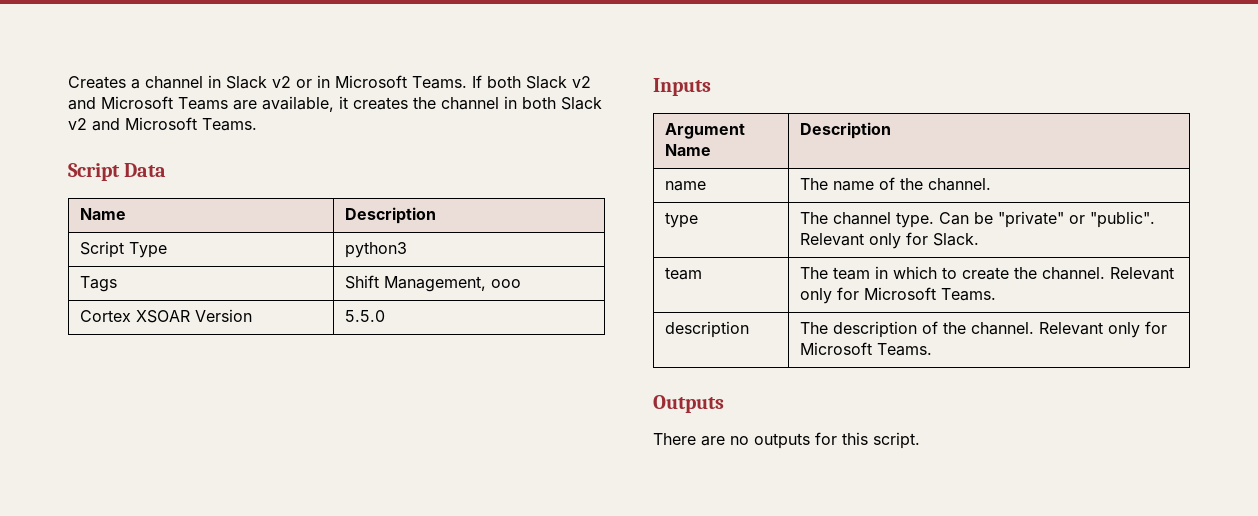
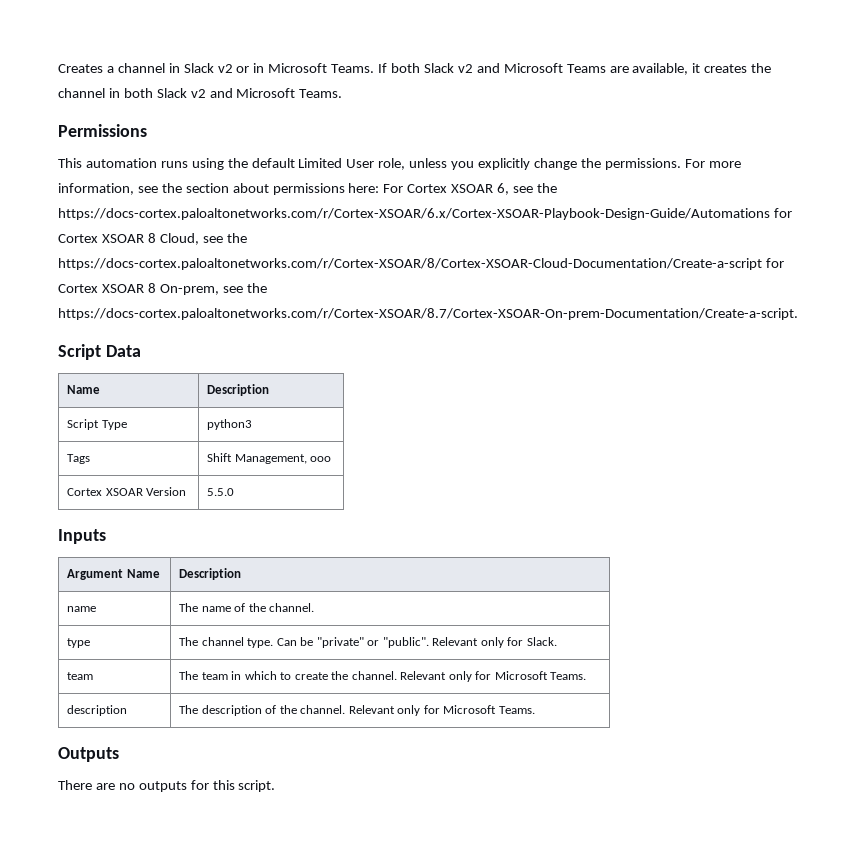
+ Permissions
+ This automation runs using the default Limited User role, unless you explicitly change the permissions. For more information, see the section about permissions here: For Cortex XSOAR 6, see the https://docs-cortex.paloaltonetworks.com/r/Cortex-XSOAR/6.x/Cortex-XSOAR-Playbook-Design-Guide/Automations for Cortex XSOAR 8 Cloud, see the https://docs-cortex.paloaltonetworks.com/r/Cortex-XSOAR/8/Cortex-XSOAR-Cloud-Documentation/Create-a-script for Cortex XSOAR 8 On-prem, see the https://docs-cortex.paloaltonetworks.com/r/Cortex-XSOAR/8.7/Cortex-XSOAR-On-prem-Documentation/Create-a-script.

